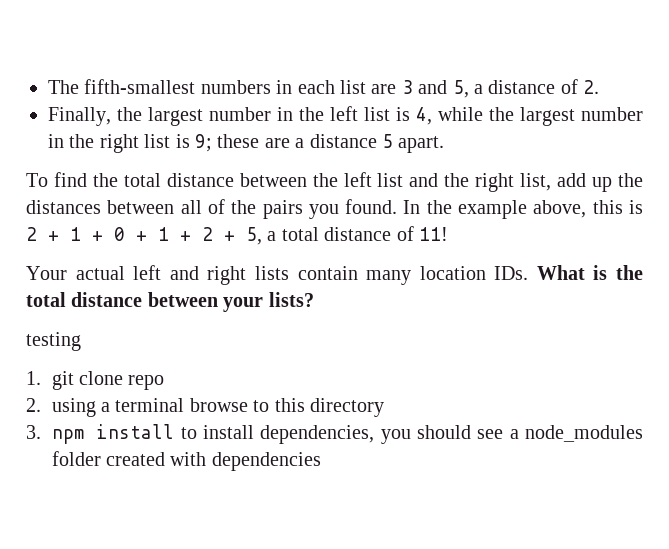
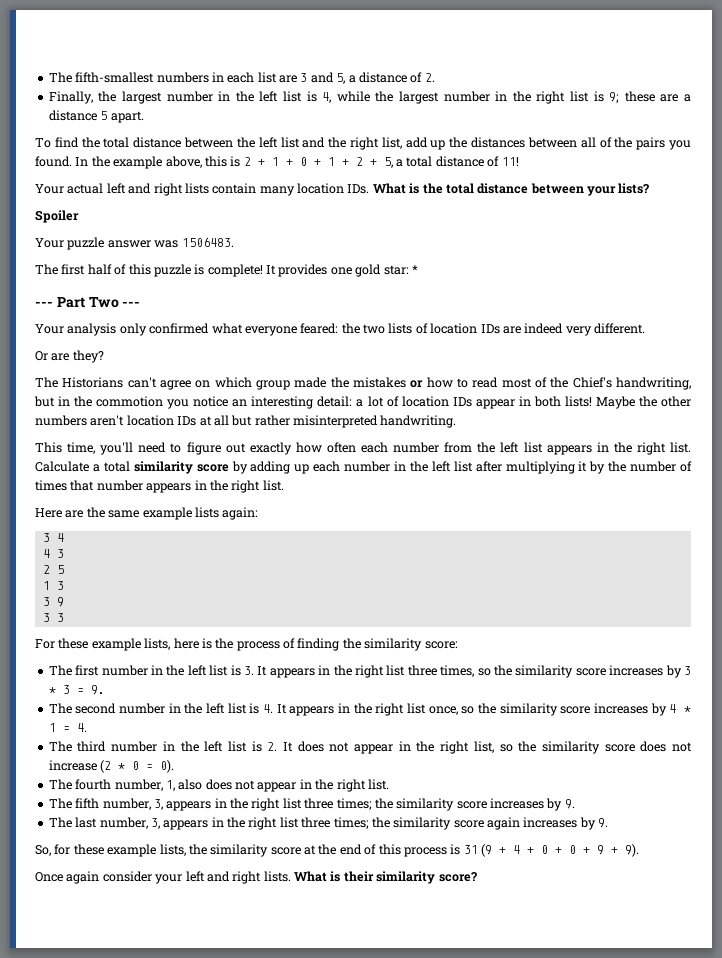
- testing
- 1. git clone repo
- 2. using a terminal browse to this directory
- 3. npm install to install dependencies, you should see a node_modules folder created with dependencies
+ Spoiler
+ Your puzzle answer was 1506483.
+ The first half of this puzzle is complete! It provides one gold star: *
+ --- Part Two ---
+ Your analysis only confirmed what everyone feared: the two lists of location IDs are indeed very different.
+ Or are they?
+ The Historians can't agree on which group made the mistakes or how to read most of the Chief's handwriting, but in the commotion you notice an interesting detail: a lot of location IDs appear in both lists! Maybe the other numbers aren't location IDs at all but rather misinterpreted handwriting.
+ This time, you'll need to figure out exactly how often each number from the left list appears in the right list. Calculate a total similarity score by adding up each number in the left list after multiplying it by the number of times that number appears in the right list.
+ Here are the same example lists again:
+ 3 4
+ 4 3
+ 2 5
+ 1 3
+ 3 9
+ 3 3
+ For these example lists, here is the process of finding the similarity score:
+ The first number in the left list is 3. It appears in the right list three times, so the similarity score increases by 3 * 3 = 9.
+ The second number in the left list is 4. It appears in the right list once, so the similarity score increases by 4 * 1 = 4.
+ The third number in the left list is 2. It does not appear in the right list, so the similarity score does not increase (2 * 0 = 0).
+ The fourth number, 1, also does not appear in the right list.
+ The fifth number, 3, appears in the right list three times; the similarity score increases by 9.
+ The last number, 3, appears in the right list three times; the similarity score again increases by 9.
+ So, for these example lists, the similarity score at the end of this process is 31 (9 + 4 + 0 + 0 + 9 + 9).
+ Once again consider your left and right lists. What is their similarity score?

